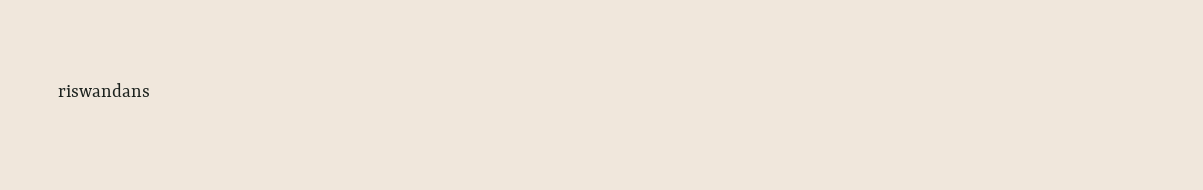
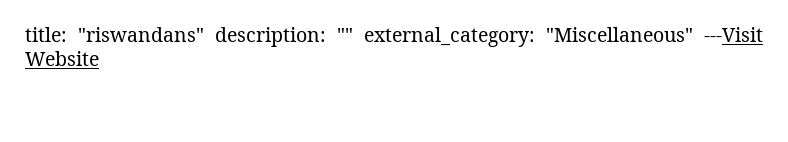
- riswandans
+ title: "riswandans" description: "" external_category: "Miscellaneous" ---Visit Website

